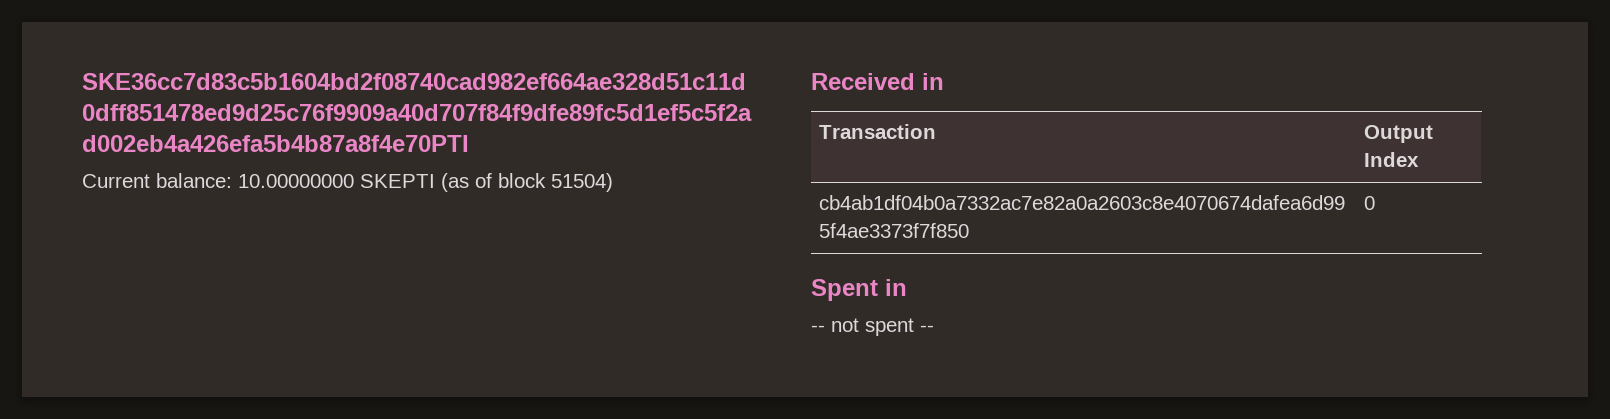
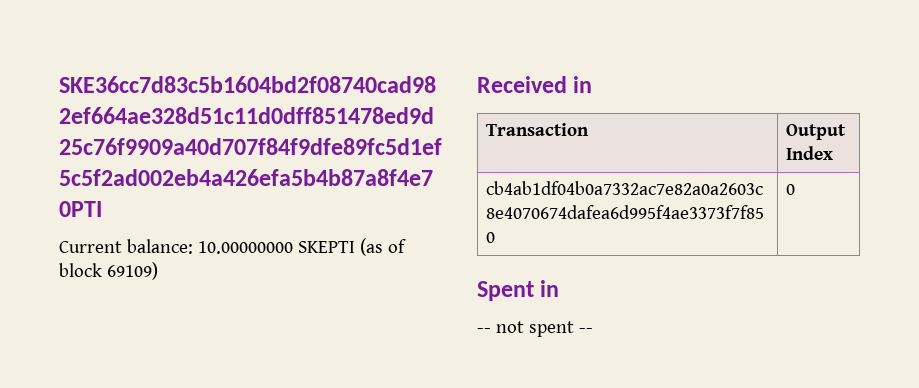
- Current balance: 10.00000000 SKEPTI (as of block 51504)
+ Current balance: 10.00000000 SKEPTI (as of block 69109)

